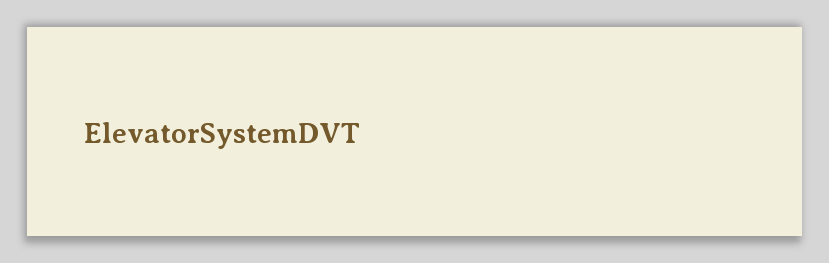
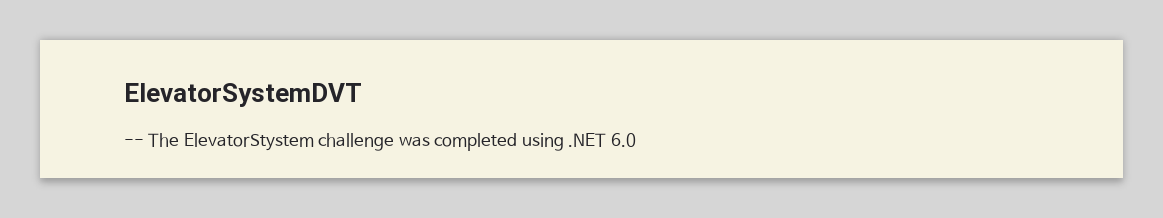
+ -- The ElevatorStystem challenge was completed using .NET 6.0

